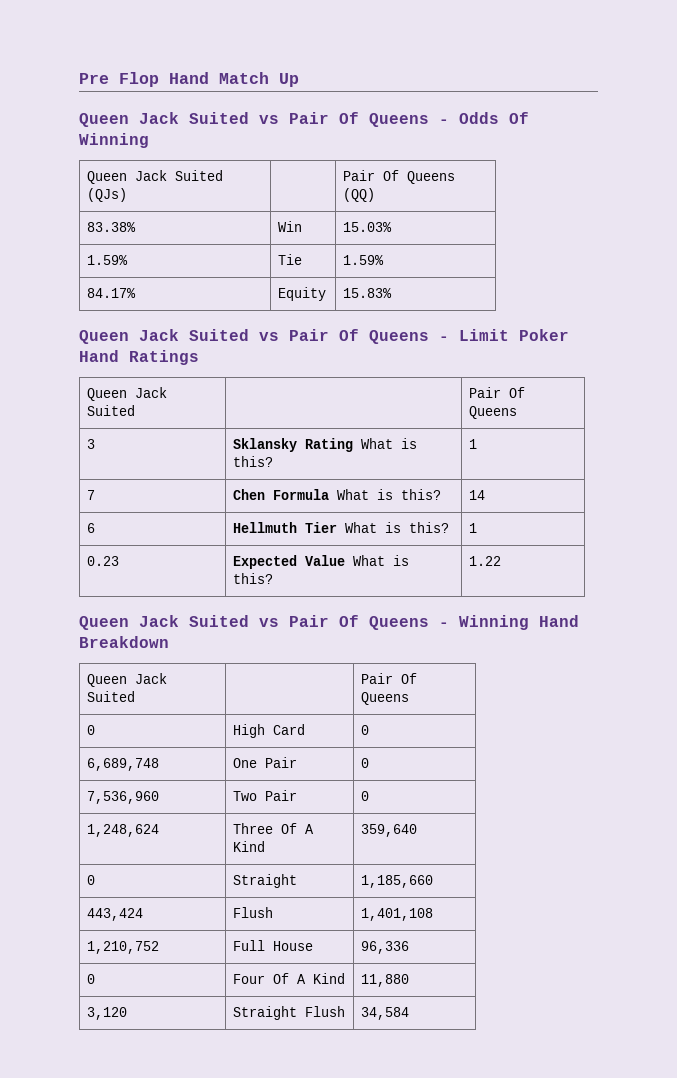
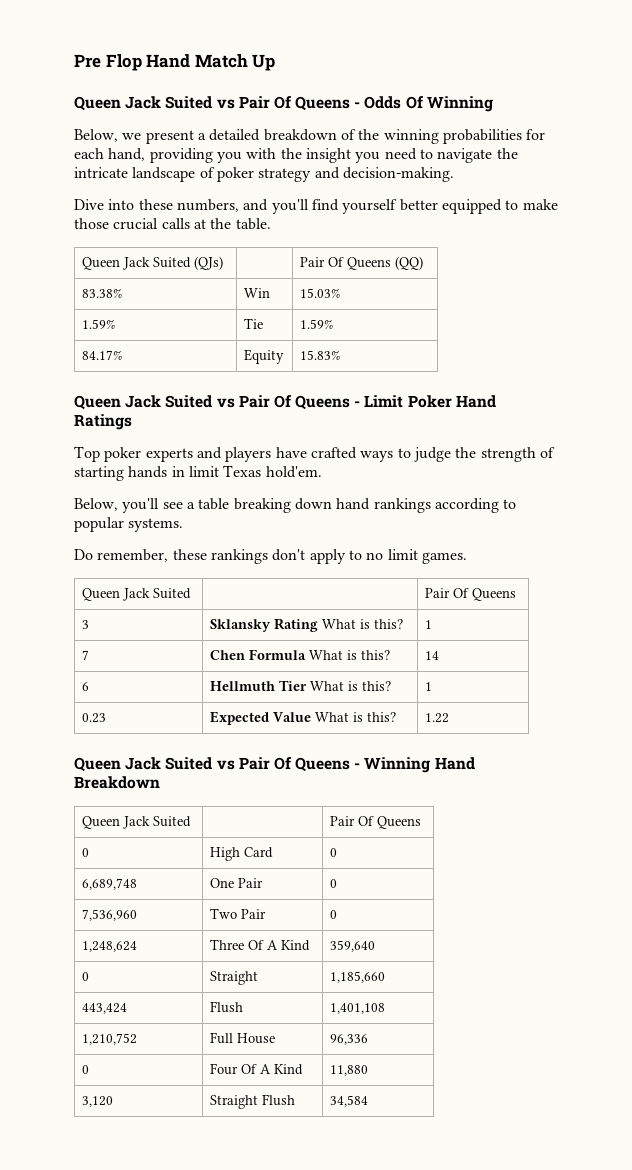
+ Below, we present a detailed breakdown of the winning probabilities for each hand, providing you with the insight you need to navigate the intricate landscape of poker strategy and decision-making.
+ Dive into these numbers, and you'll find yourself better equipped to make those crucial calls at the table.
+ Top poker experts and players have crafted ways to judge the strength of starting hands in limit Texas hold'em.
+ Below, you'll see a table breaking down hand rankings according to popular systems.
+ Do remember, these rankings don't apply to no limit games.

